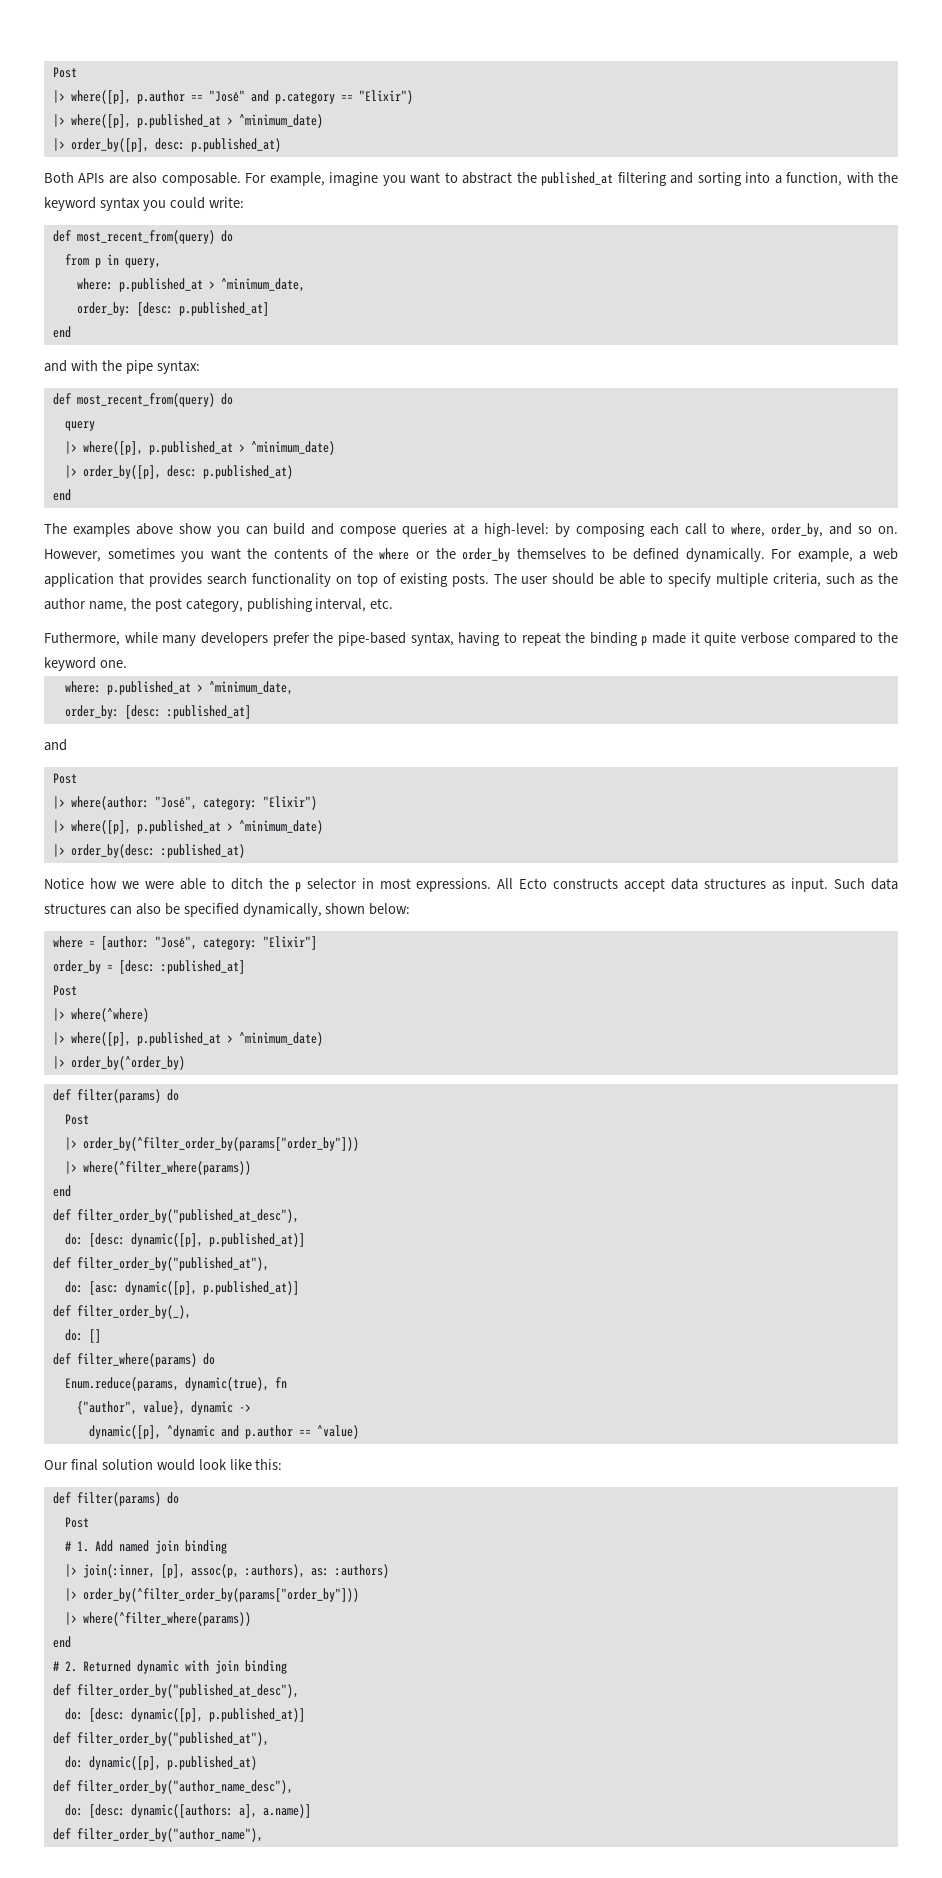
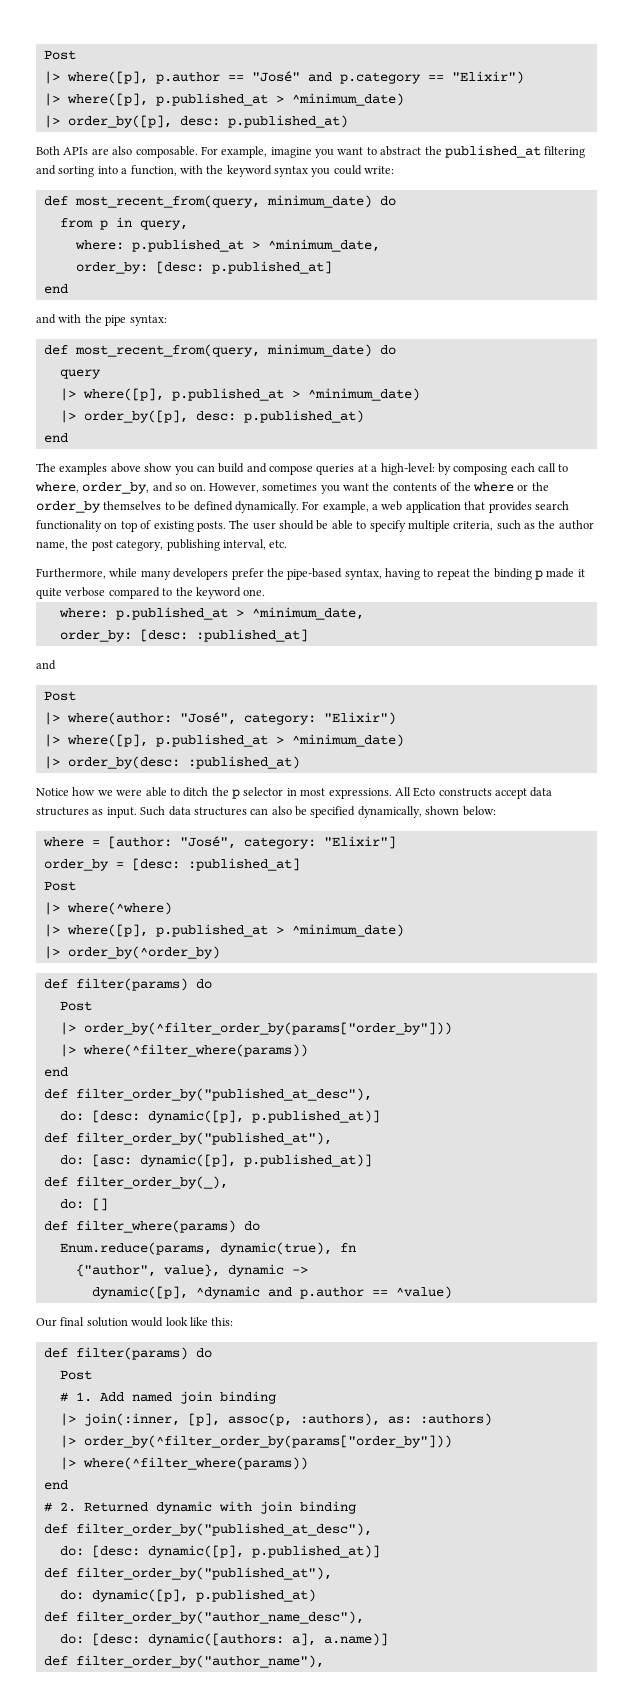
  For example, imagine you want to abstract the published_at filtering and sorting into a function, with the keyword syntax you could write:
- def most_recent_from(query) do
+ def most_recent_from(query, minimum_date) do
  and with the pipe syntax:
- def most_recent_from(query) do
+ def most_recent_from(query, minimum_date) do
- Futhermore, while many developers prefer the pipe-based syntax, having to repeat the binding p made it quite verbose compared to the keyword one.
+ Furthermore, while many developers prefer the pipe-based syntax, having to repeat the binding p made it quite verbose compared to the keyword one.

